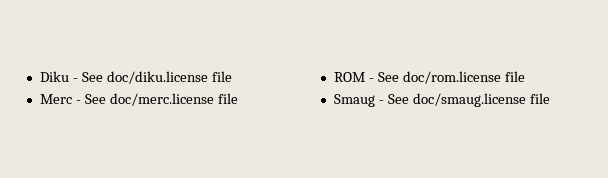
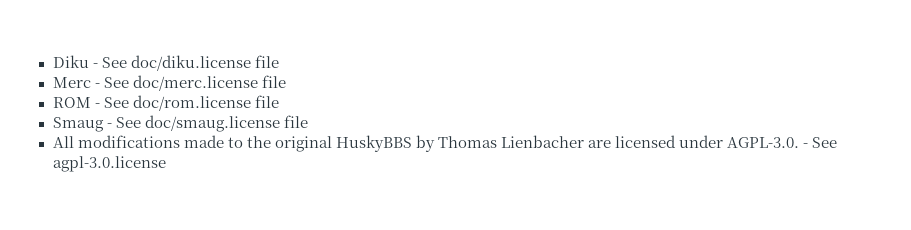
+ All modifications made to the original HuskyBBS by Thomas Lienbacher are licensed under AGPL-3.0. - See agpl-3.0.license

